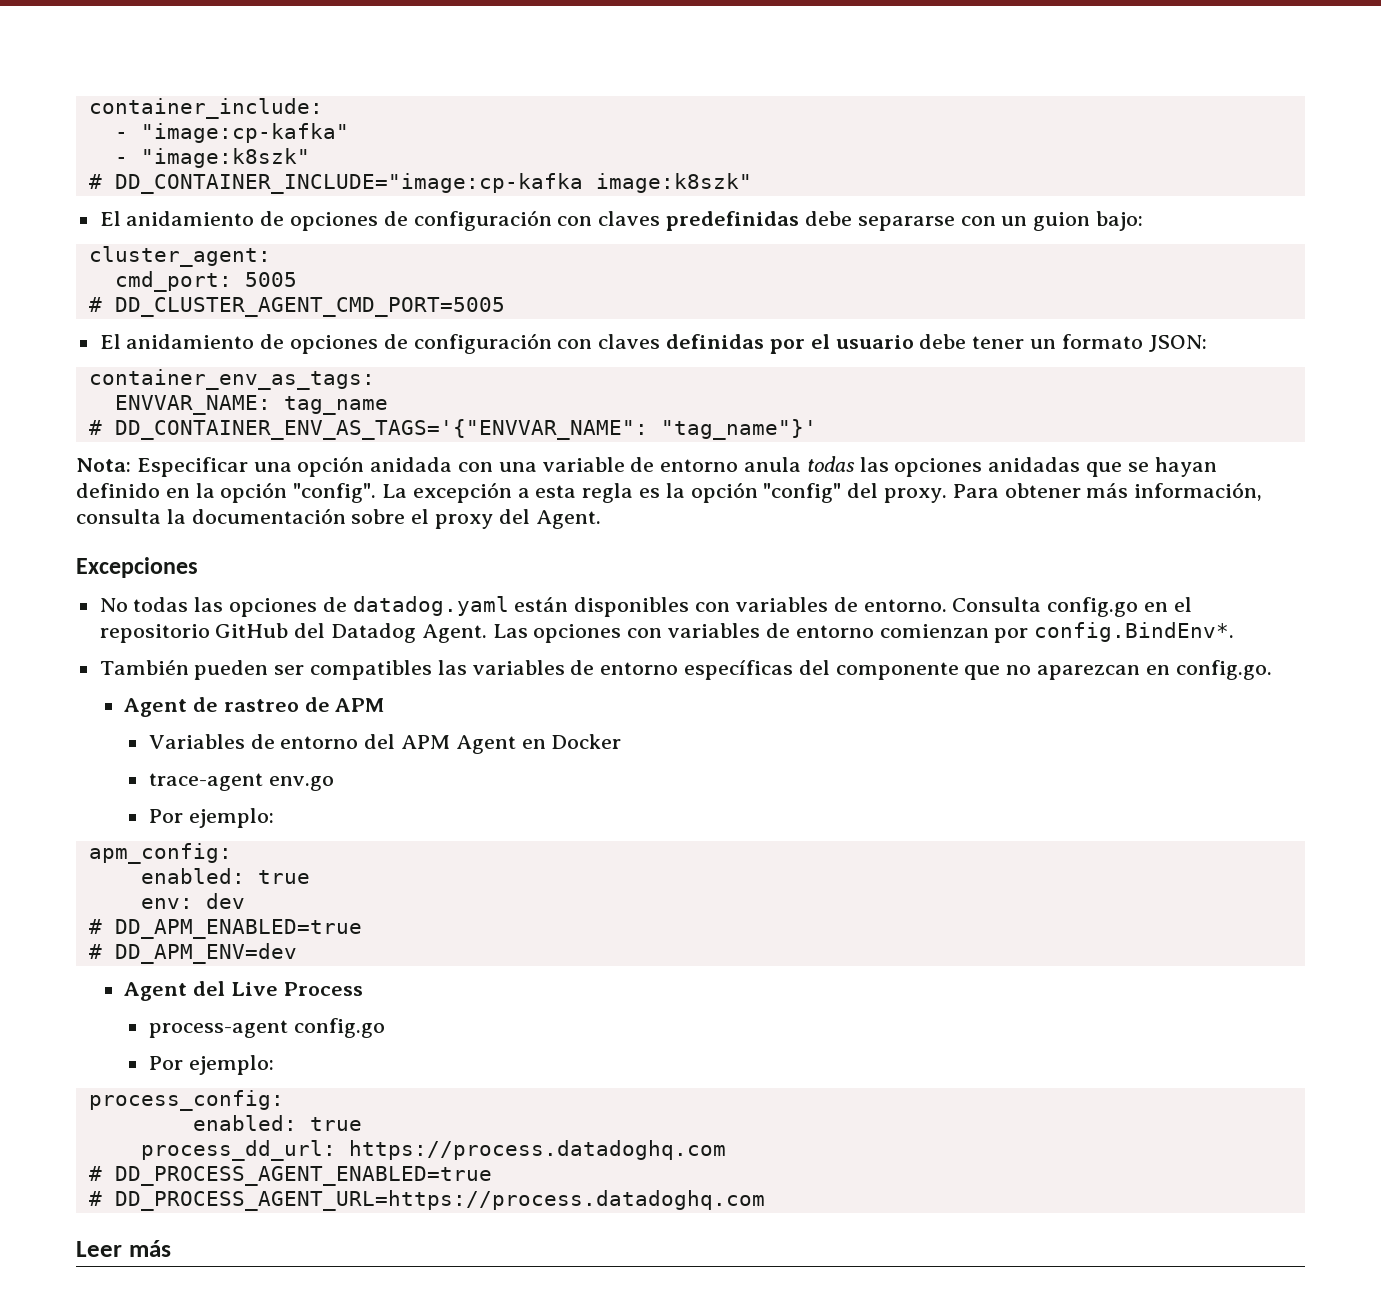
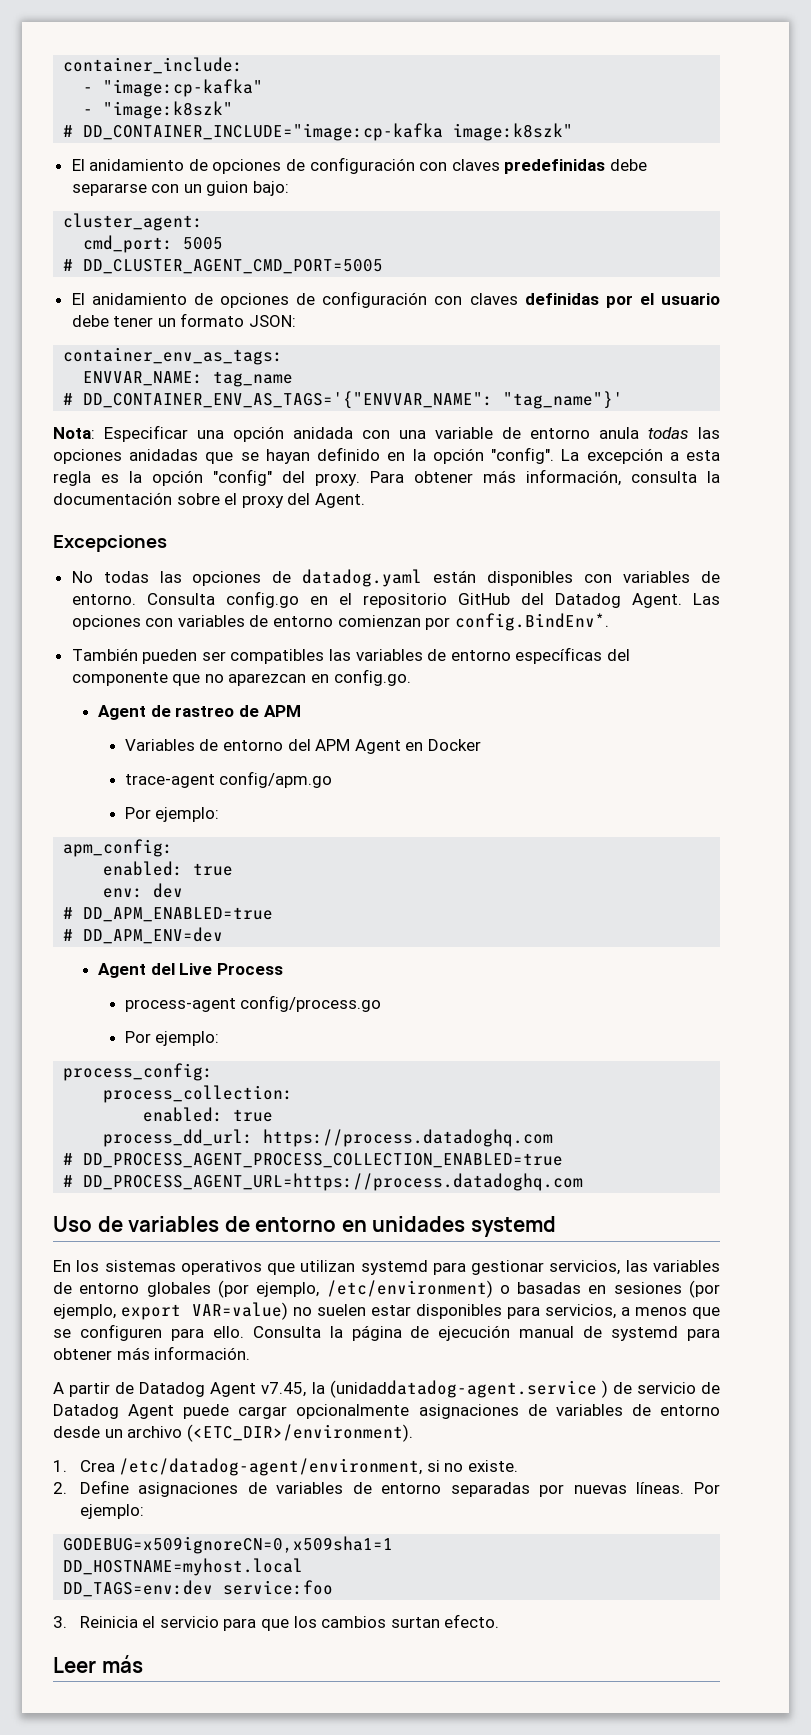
- trace-agent env.go
+ trace-agent config/apm.go
- process-agent config.go
+ process-agent config/process.go
+ process_collection:
- # DD_PROCESS_AGENT_ENABLED=true
+ # DD_PROCESS_AGENT_PROCESS_COLLECTION_ENABLED=true
+ Uso de variables de entorno en unidades systemd
+ En los sistemas operativos que utilizan systemd para gestionar servicios, las variables de entorno globales (por ejemplo, /etc/environment) o basadas en sesiones (por ejemplo, export VAR=value) no suelen estar disponibles para servicios, a menos que se configuren para ello. Consulta la página de ejecución manual de systemd para obtener más información.
+ A partir de Datadog Agent v7.45, la (unidaddatadog-agent.service ) de servicio de Datadog Agent puede cargar opcionalmente asignaciones de variables de entorno desde un archivo (<ETC_DIR>/environment).
+ 1. Crea /etc/datadog-agent/environment, si no existe.
+ 2. Define asignaciones de variables de entorno separadas por nuevas líneas. Por ejemplo:
+ GODEBUG=x509ignoreCN=0,x509sha1=1
+ DD_HOSTNAME=myhost.local
+ DD_TAGS=env:dev service:foo
+ 3. Reinicia el servicio para que los cambios surtan efecto.

